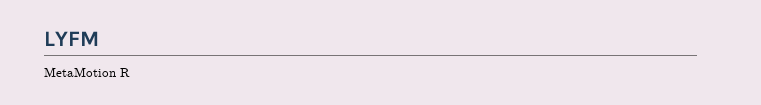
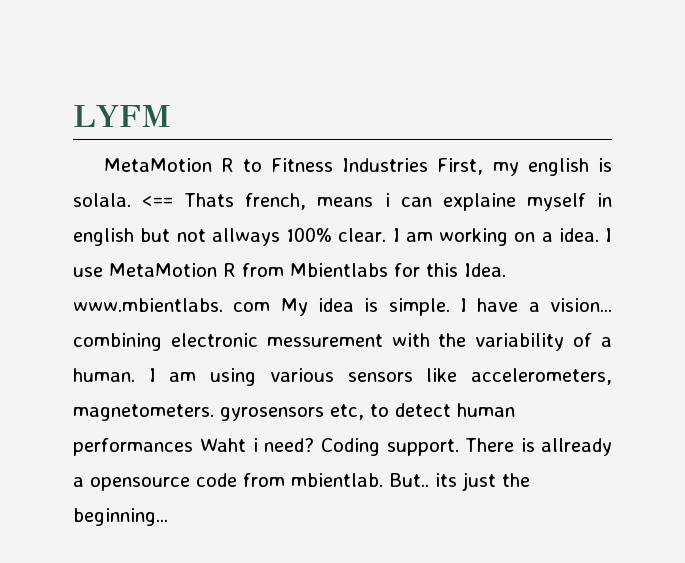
- MetaMotion R
+ MetaMotion R to Fitness Industries First, my english is solala. <== Thats french, means i can explaine myself in english but not allways 100% clear. I am working on a idea. I use MetaMotion R from Mbientlabs for this Idea. www.mbientlabs. com My idea is simple. I have a vision... combining electronic messurement with the variability of a human. I am using various sensors like accelerometers, magnetometers. gyrosensors etc, to detect human performances Waht i need? Coding support. There is allready a opensource code from mbientlab. But.. its just the beginning...

